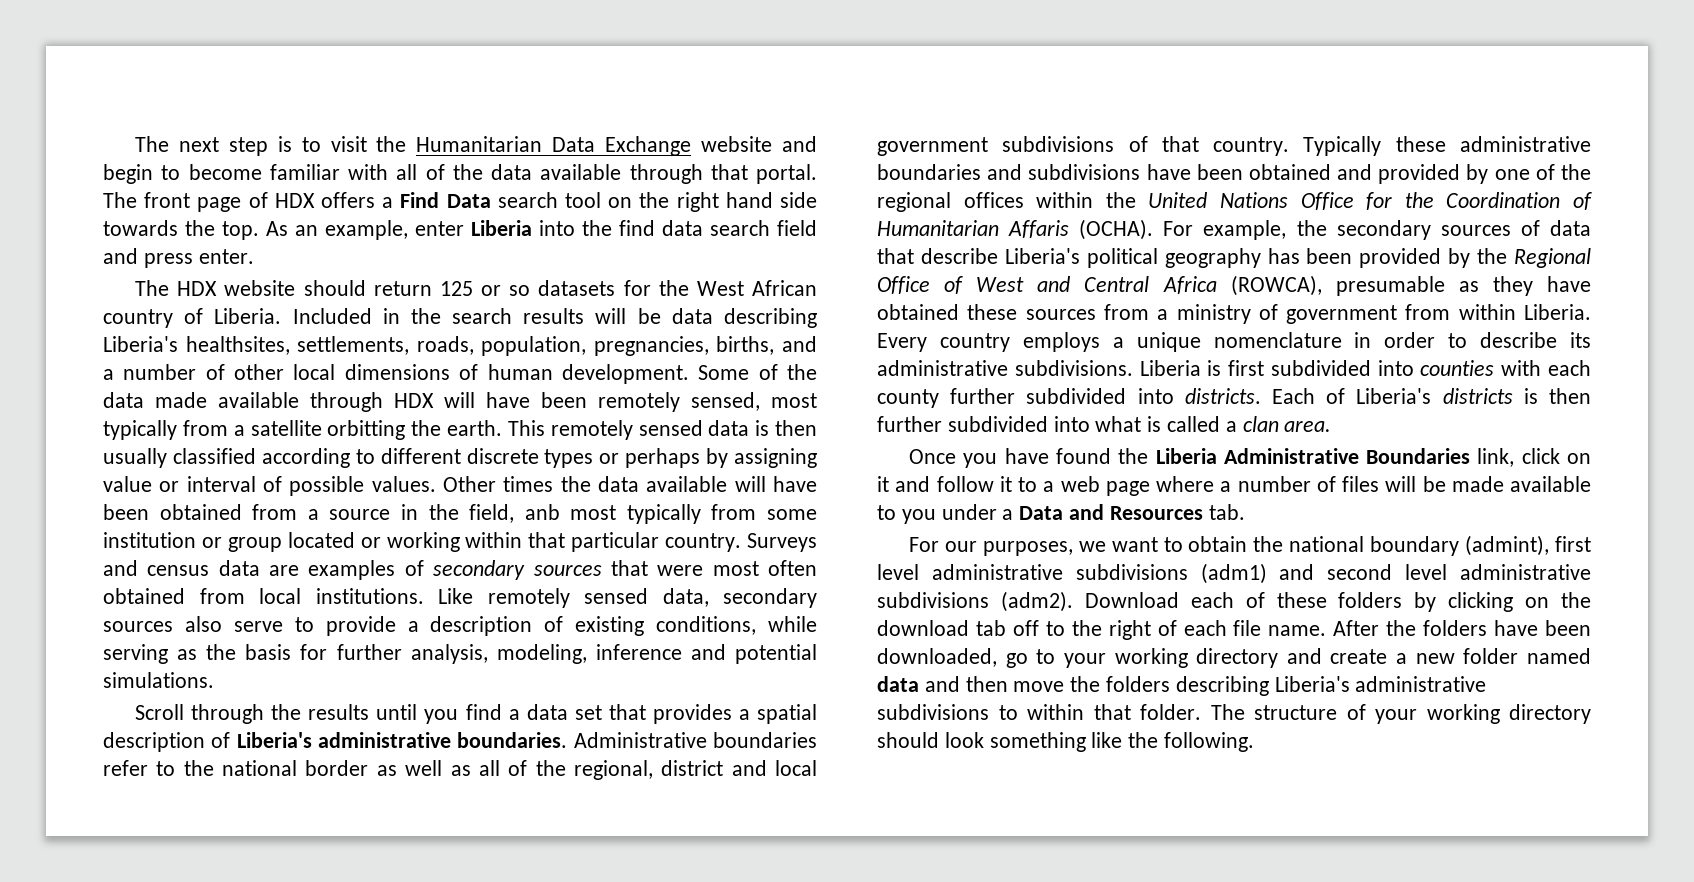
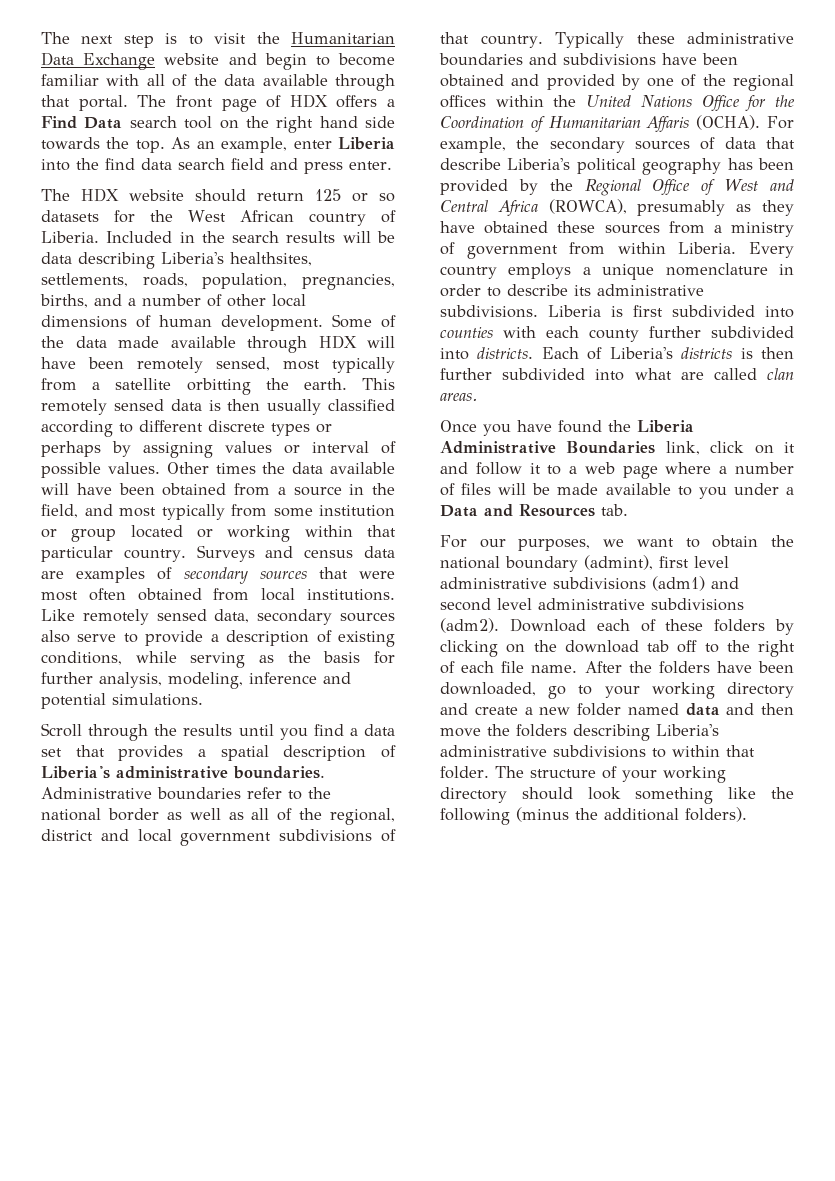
- This remotely sensed data is then usually classified according to different discrete types or perhaps by assigning value or interval of possible values.
+ This remotely sensed data is then usually classified according to different discrete types or perhaps by assigning values or interval of possible values.
- Other times the data available will have been obtained from a source in the field, anb most typically from some institution or group located or working within that particular country.
+ Other times the data available will have been obtained from a source in the field, and most typically from some institution or group located or working within that particular country.
- For example, the secondary sources of data that describe Liberia's political geography has been provided by the Regional Office of West and Central Africa (ROWCA), presumable as they have obtained these sources from a ministry of government from within Liberia.
+ For example, the secondary sources of data that describe Liberia's political geography has been provided by the Regional Office of West and Central Africa (ROWCA), presumably as they have obtained these sources from a ministry of government from within Liberia.
- Each of Liberia's districts is then further subdivided into what is called a clan area.
+ Each of Liberia's districts is then further subdivided into what are called clan areas.
- The structure of your working directory should look something like the following.
+ The structure of your working directory should look something like the following (minus the additional folders).

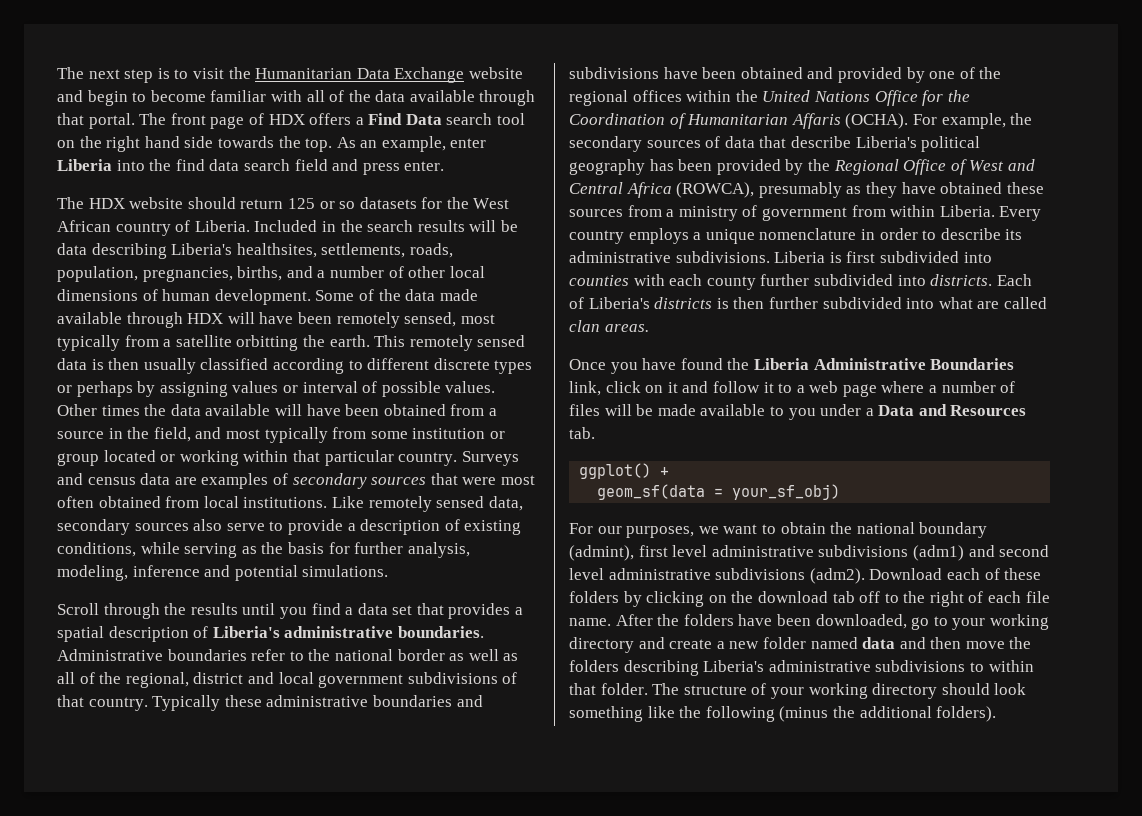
+ ggplot() +
+ geom_sf(data = your_sf_obj)

